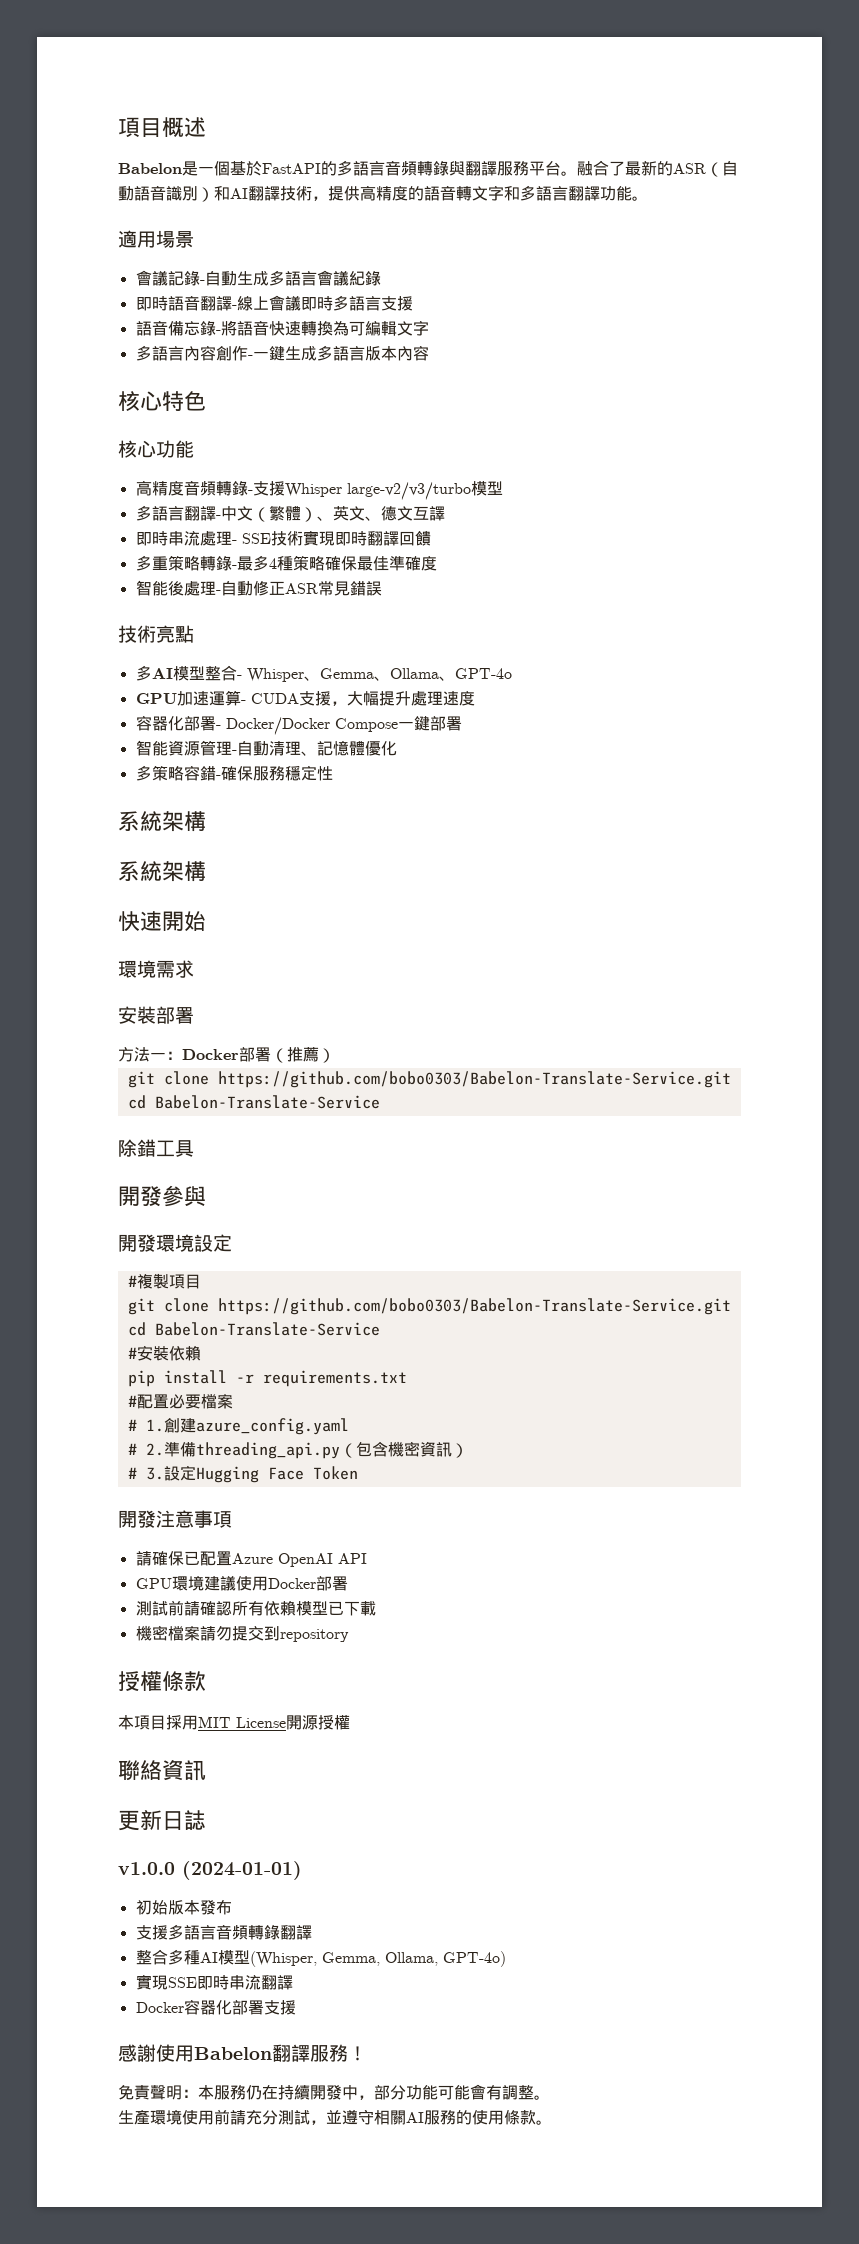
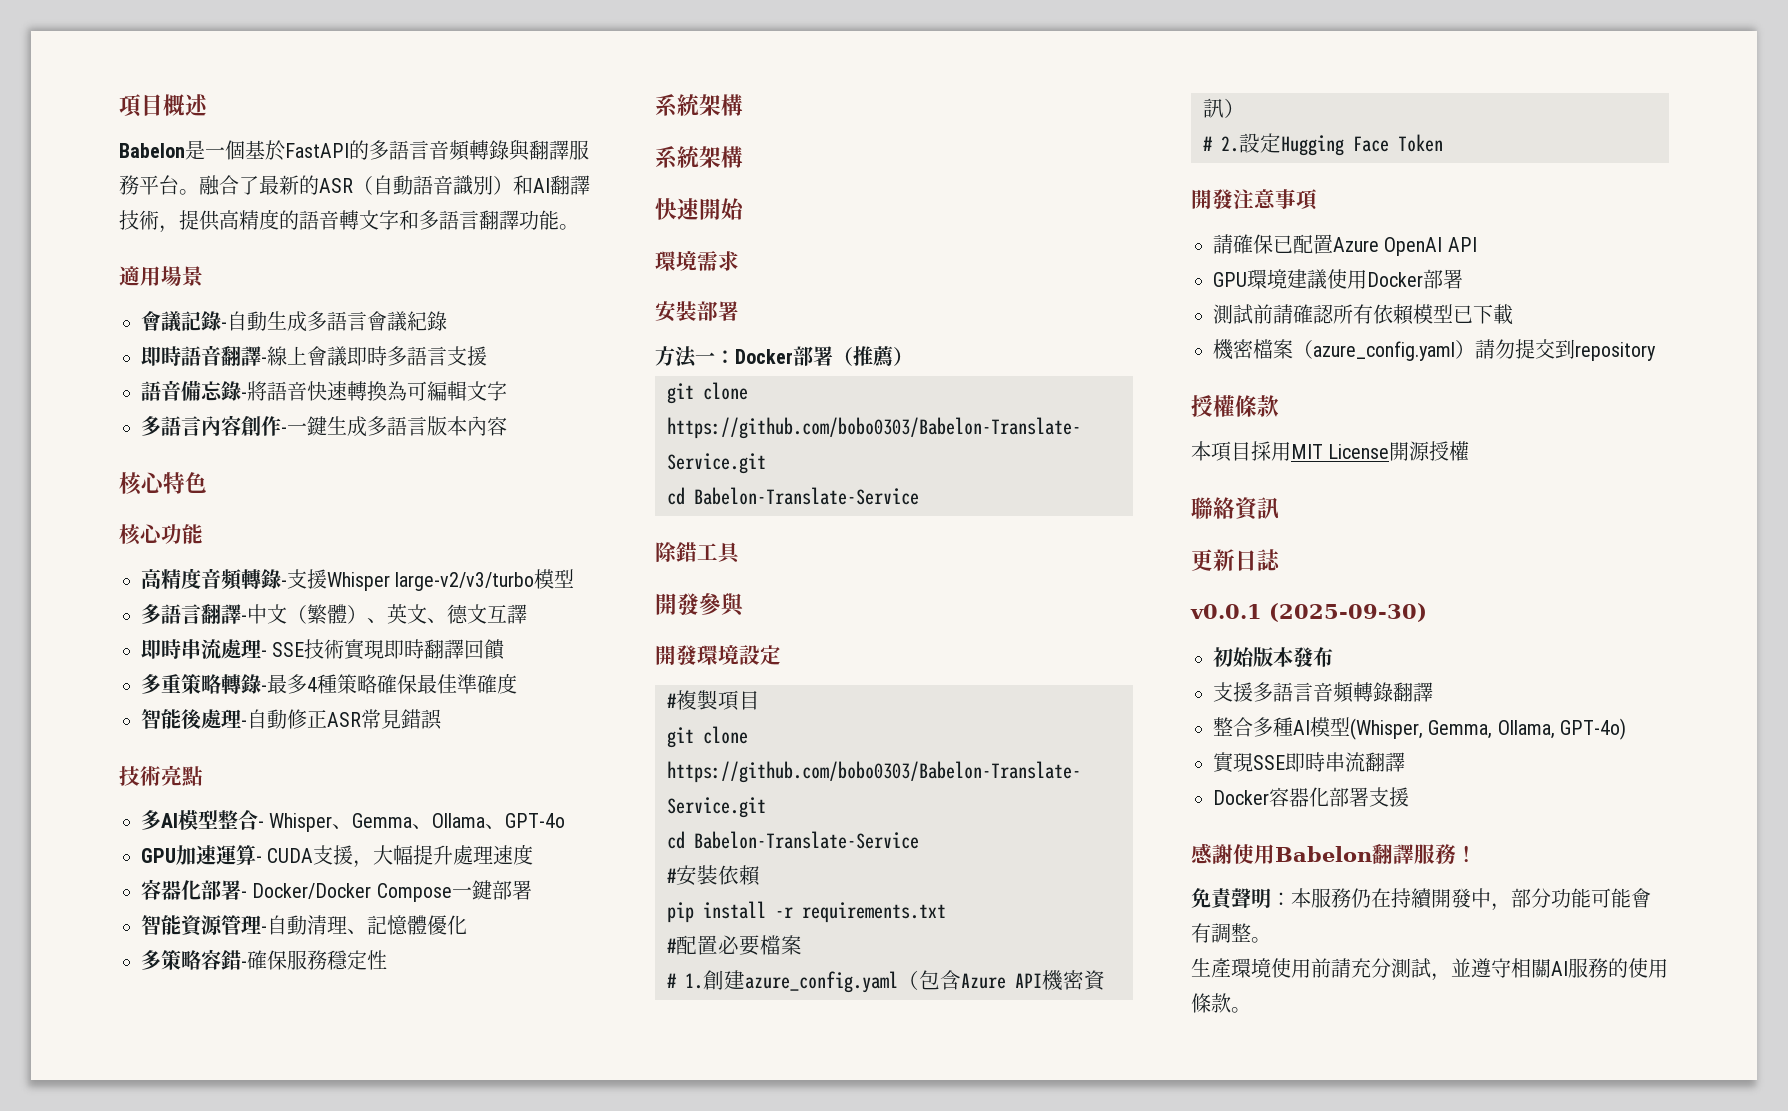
- # 1.創建azure_config.yaml
- # 2.準備threading_api.py（包含機密資訊）
+ # 1.創建azure_config.yaml（包含Azure API機密資訊）
- # 3.設定Hugging Face Token
+ # 2.設定Hugging Face Token
- 機密檔案請勿提交到repository
+ 機密檔案（azure_config.yaml）請勿提交到repository
- v1.0.0 (2024-01-01)
+ v0.0.1 (2025-09-30)

